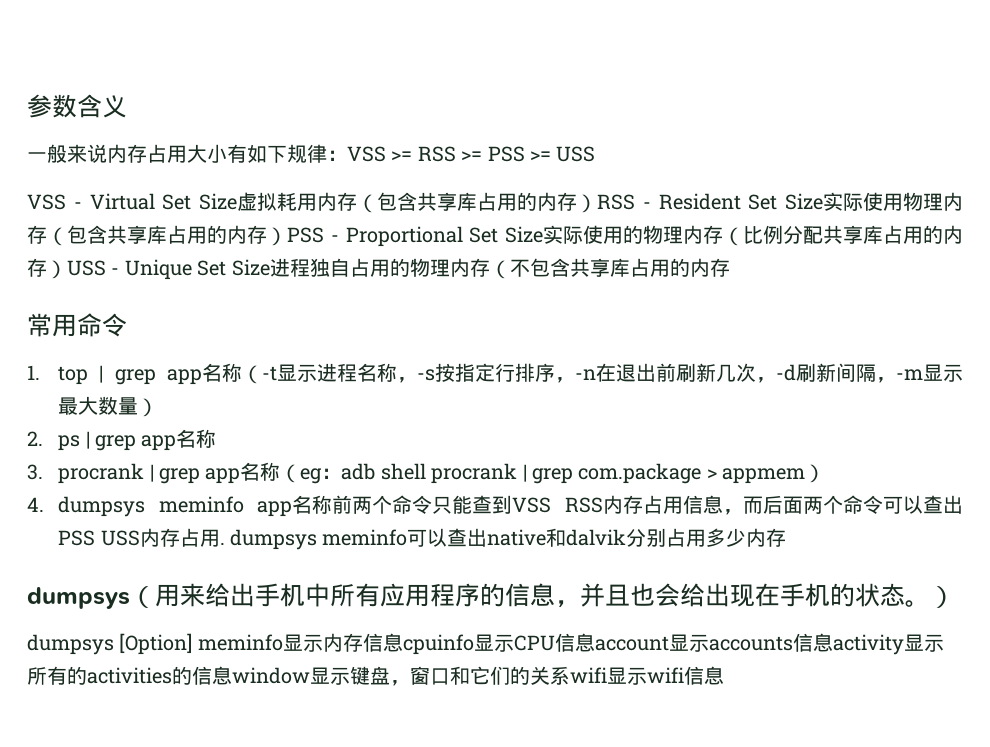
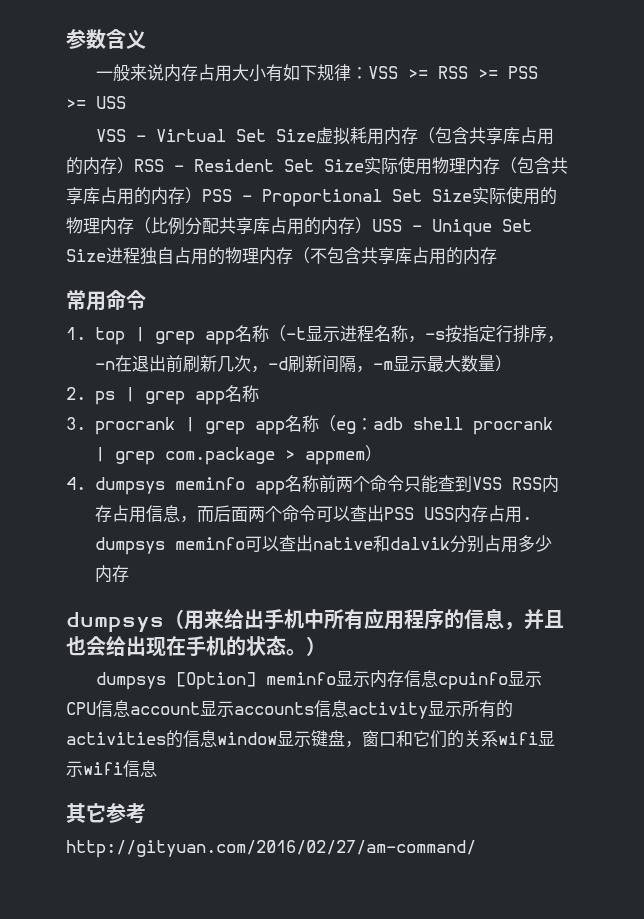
+ 其它参考
+ http://gityuan.com/2016/02/27/am-command/

